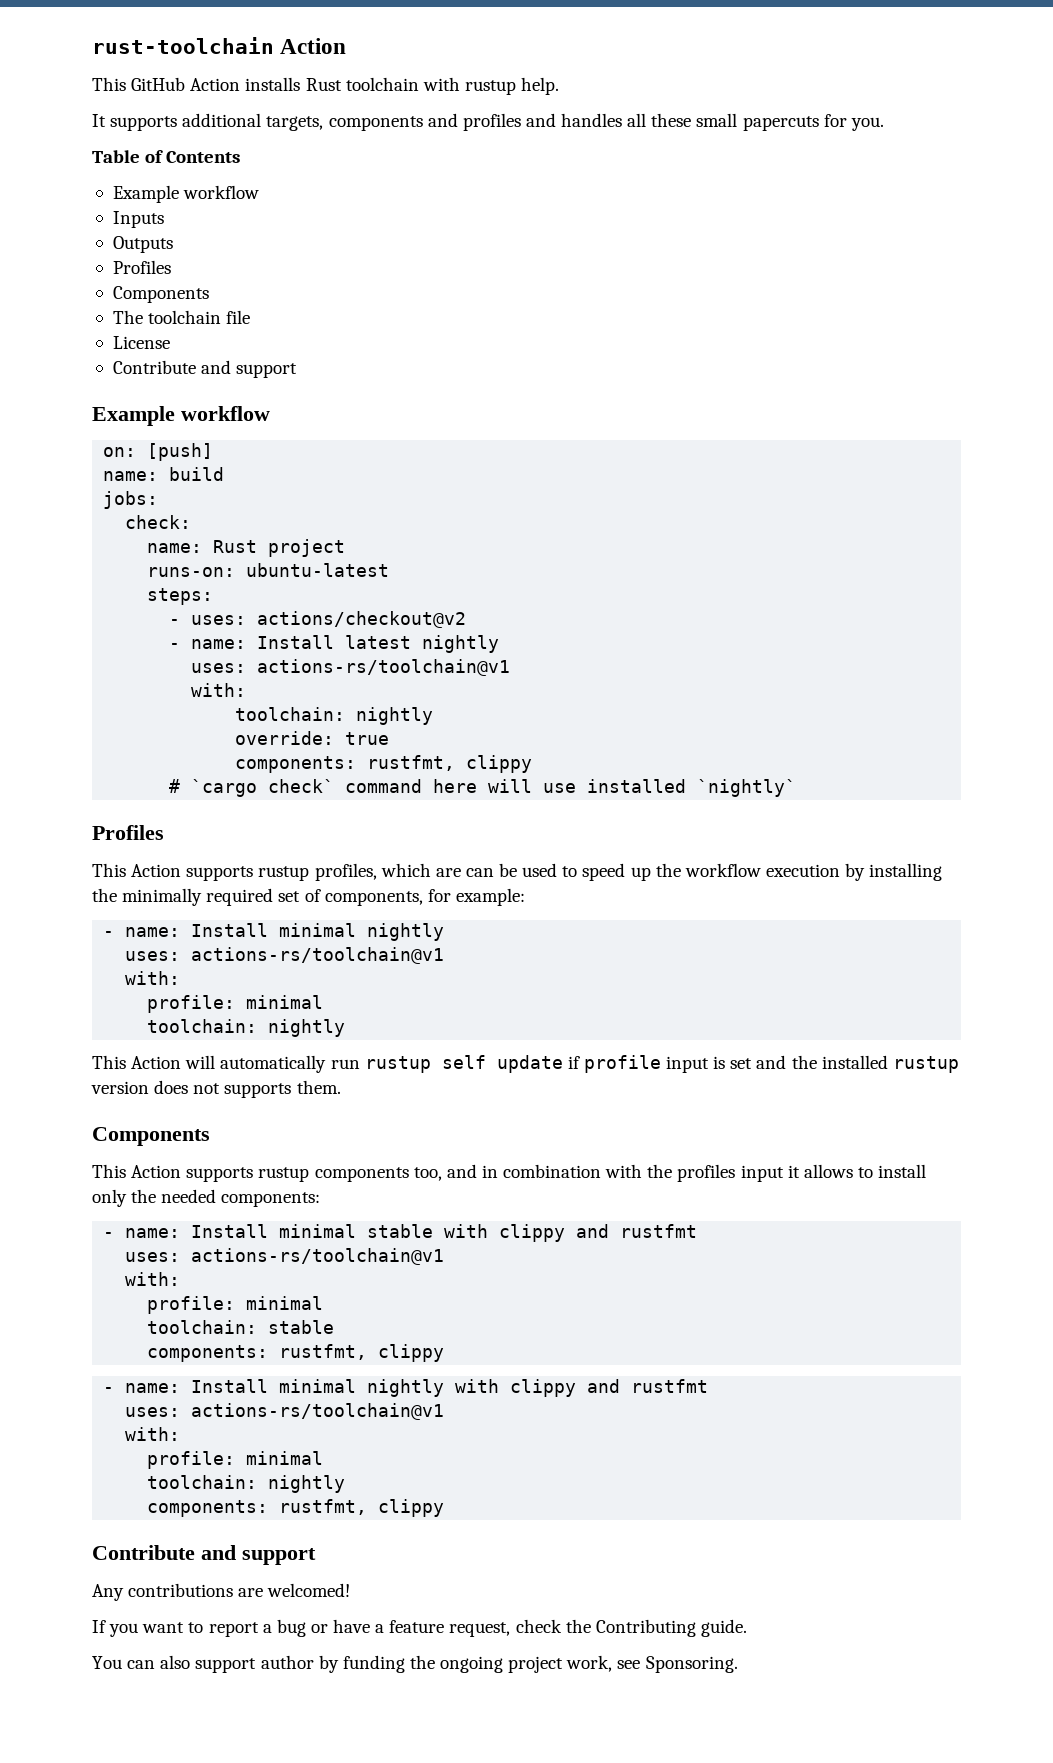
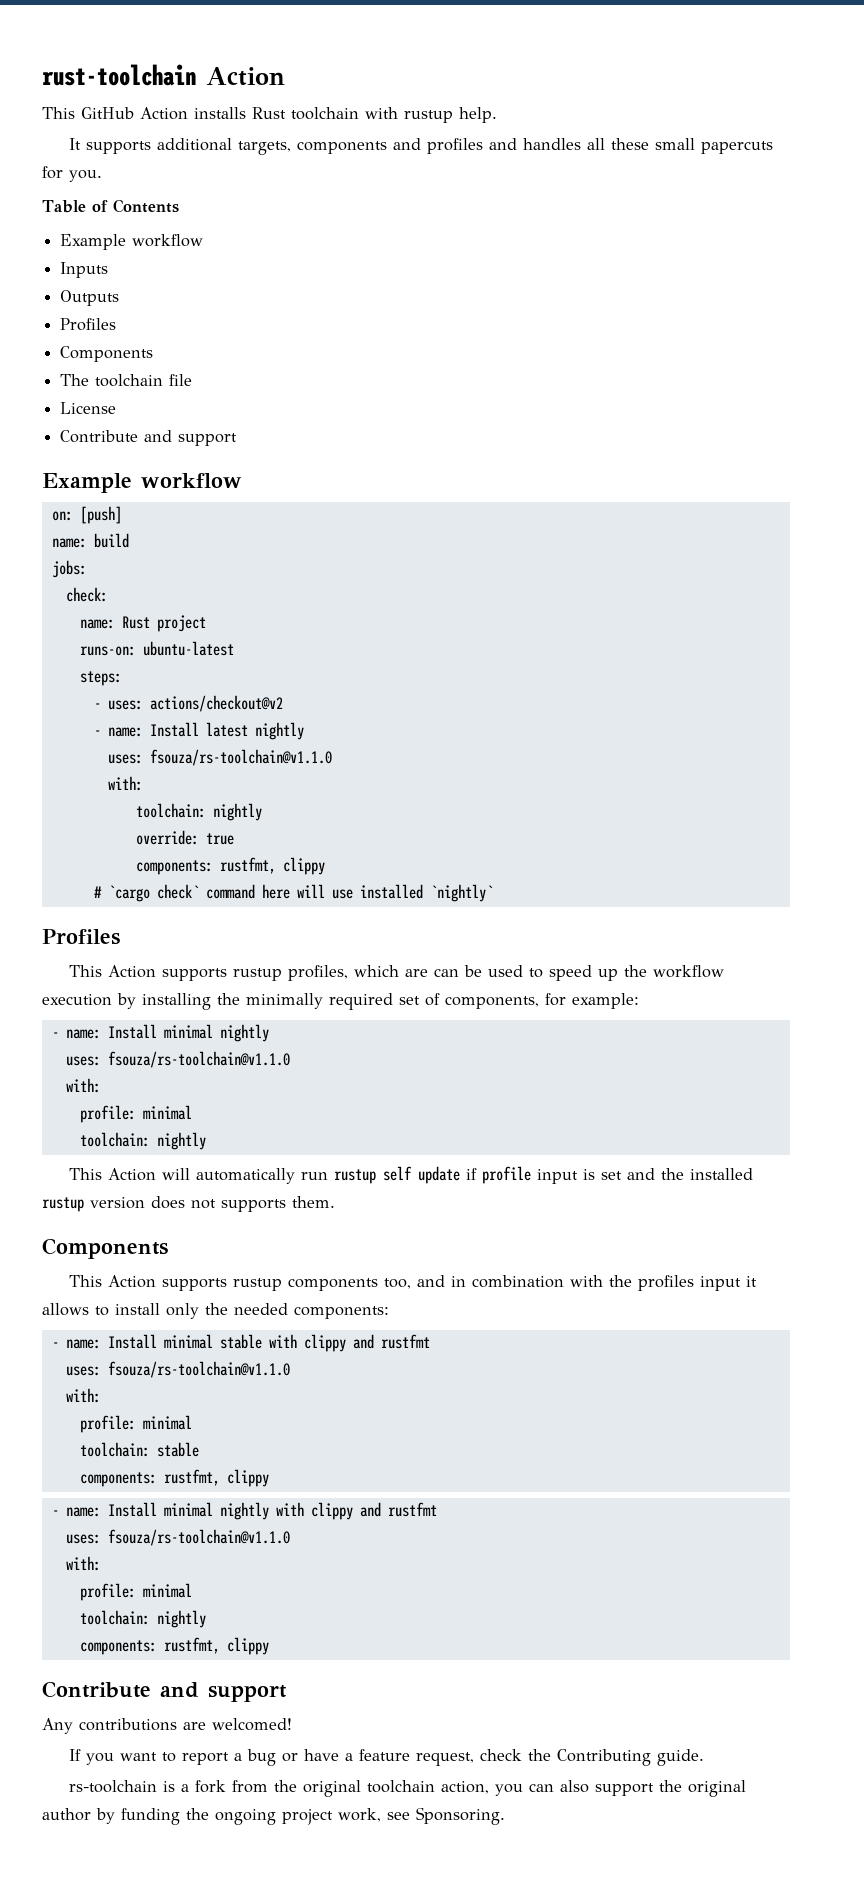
  - name: Install latest nightly
- uses: actions-rs/toolchain@v1
+ uses: fsouza/rs-toolchain@v1.1.0
  This Action supports rustup profiles, which are can be used to speed up the workflow execution by installing the minimally required set of components, for example:
  - name: Install minimal nightly
- uses: actions-rs/toolchain@v1
+ uses: fsouza/rs-toolchain@v1.1.0
  - name: Install minimal stable with clippy and rustfmt
- uses: actions-rs/toolchain@v1
+ uses: fsouza/rs-toolchain@v1.1.0
  - name: Install minimal nightly with clippy and rustfmt
- uses: actions-rs/toolchain@v1
+ uses: fsouza/rs-toolchain@v1.1.0
- You can also support author by funding the ongoing project work, see Sponsoring.
+ rs-toolchain is a fork from the original toolchain action, you can also support the original author by funding the ongoing project work, see Sponsoring.

